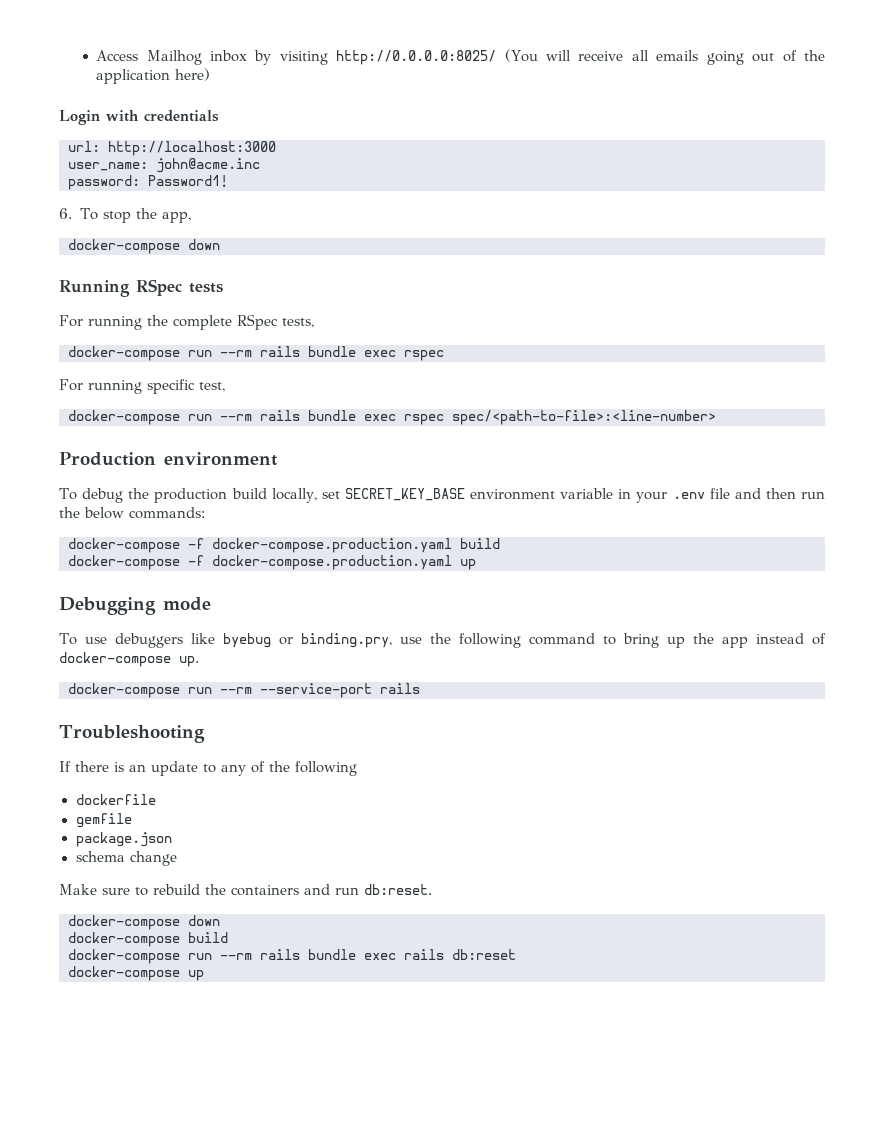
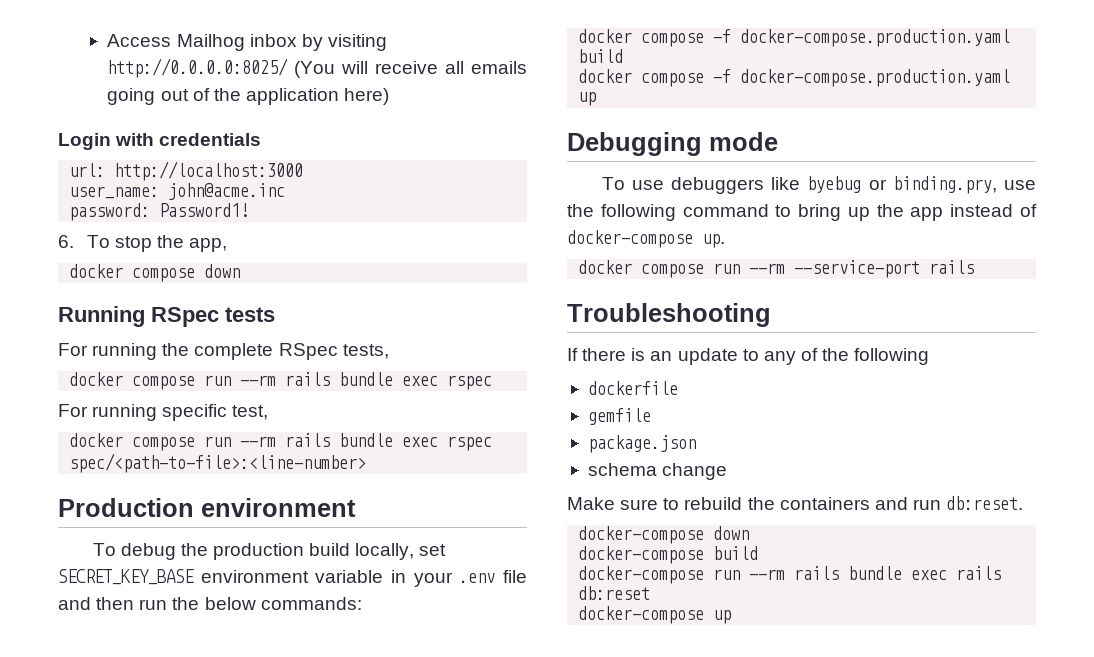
  6. To stop the app,
- docker-compose down
+ docker compose down
  For running the complete RSpec tests,
- docker-compose run --rm rails bundle exec rspec
+ docker compose run --rm rails bundle exec rspec
- docker-compose run --rm rails bundle exec rspec spec/<path-to-file>:<line-number>
+ docker compose run --rm rails bundle exec rspec spec/<path-to-file>:<line-number>
- docker-compose -f docker-compose.production.yaml build
+ docker compose -f docker-compose.production.yaml build
- docker-compose -f docker-compose.production.yaml up
+ docker compose -f docker-compose.production.yaml up
- docker-compose run --rm --service-port rails
+ docker compose run --rm --service-port rails

